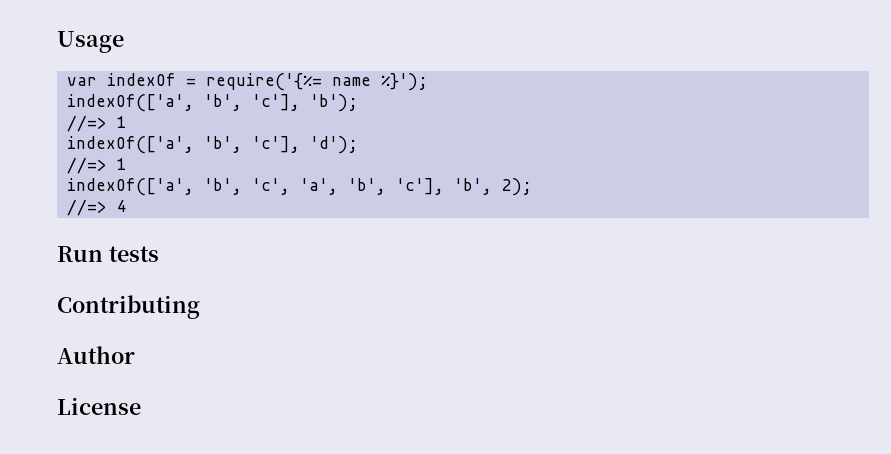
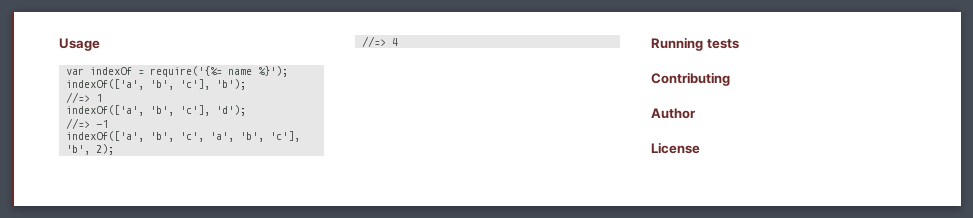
  indexOf(['a', 'b', 'c'], 'd');
- //=> 1
+ //=> -1
- Run tests
+ Running tests

